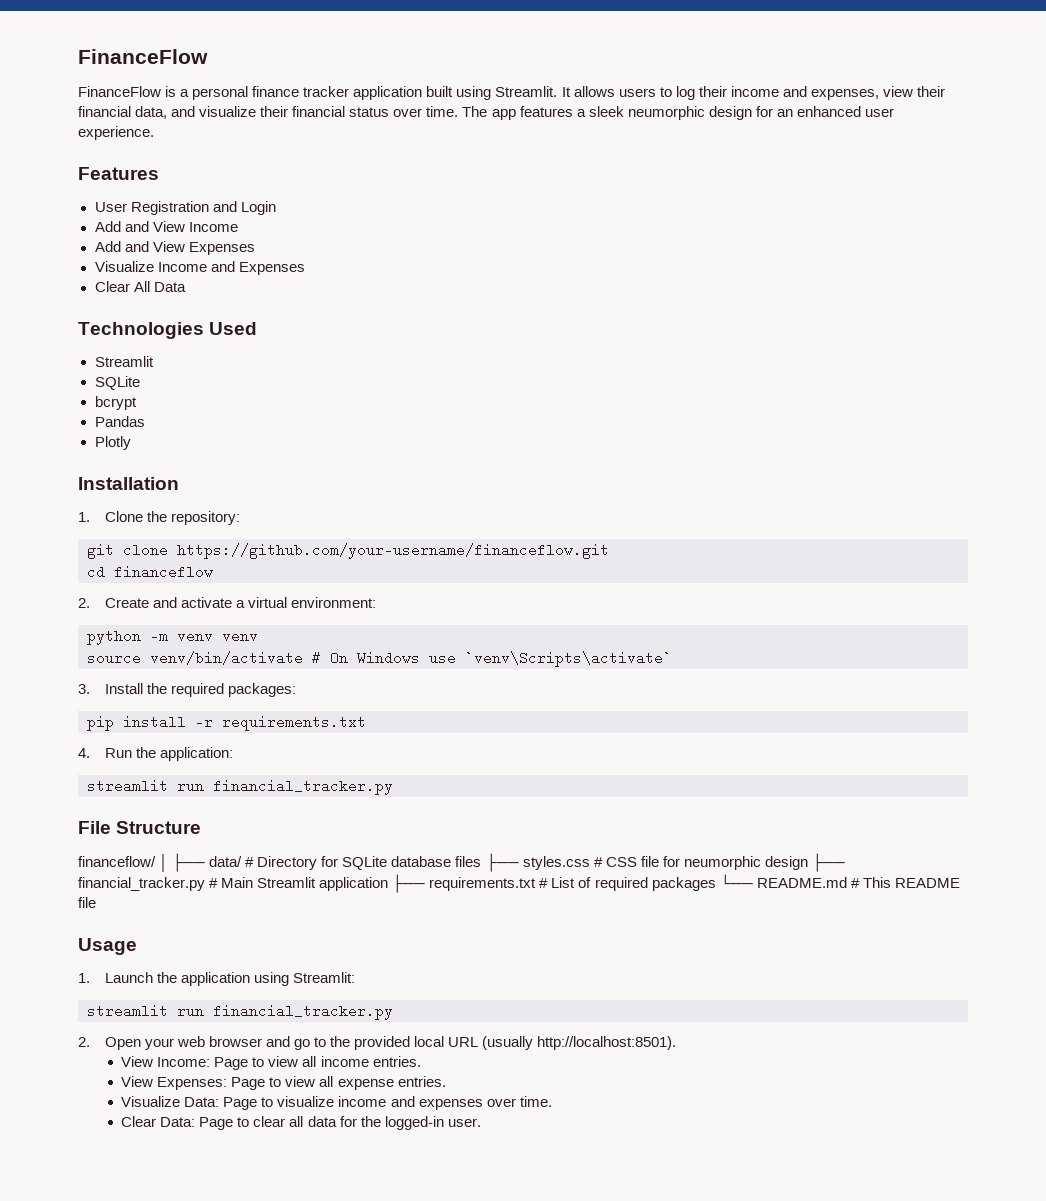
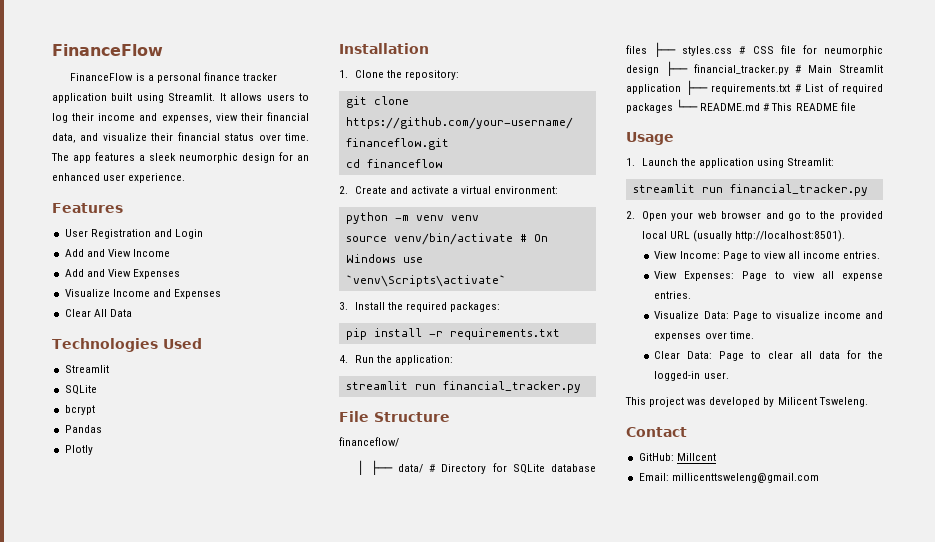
- financeflow/ │ ├── data/ # Directory for SQLite database files ├── styles.css # CSS file for neumorphic design ├── financial_tracker.py # Main Streamlit application ├── requirements.txt # List of required packages └── README.md # This README file
+ financeflow/
+ │ ├── data/ # Directory for SQLite database files ├── styles.css # CSS file for neumorphic design ├── financial_tracker.py # Main Streamlit application ├── requirements.txt # List of required packages └── README.md # This README file
+ This project was developed by Milicent Tsweleng.
+ Contact
+ GitHub: Millcent
+ Email: millicenttsweleng@gmail.com

